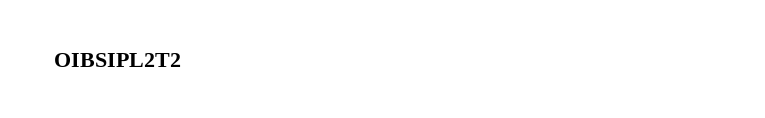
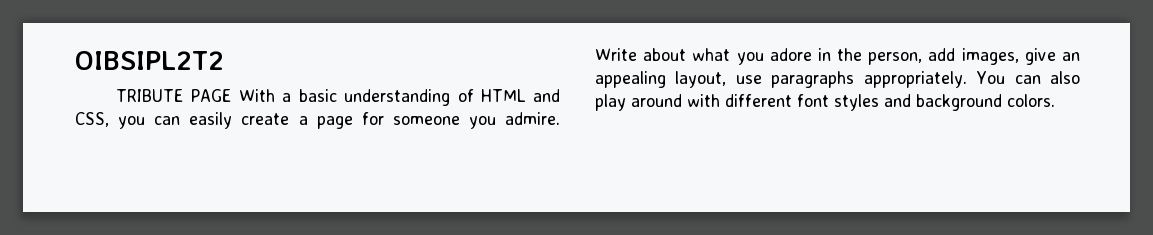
+ TRIBUTE PAGE With a basic understanding of HTML and CSS, you can easily create a page for someone you admire. Write about what you adore in the person, add images, give an appealing layout, use paragraphs appropriately. You can also play around with different font styles and background colors.

